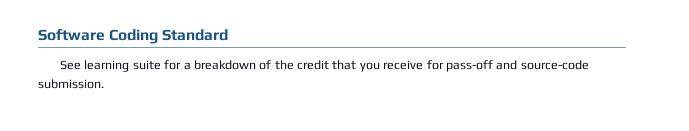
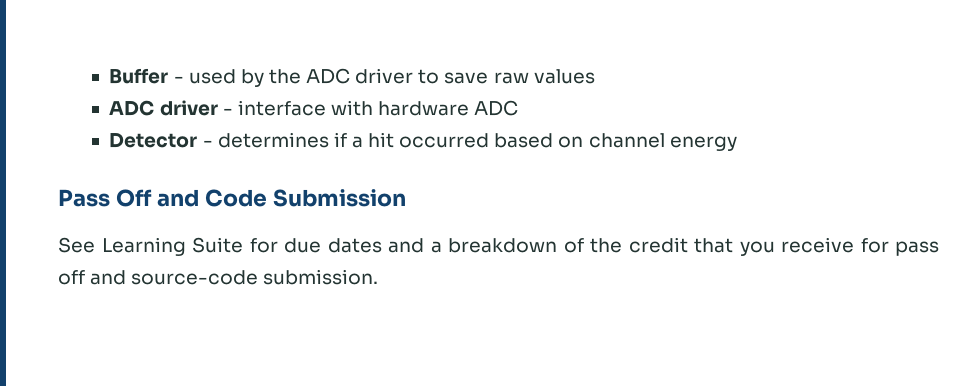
- Software Coding Standard
- See learning suite for a breakdown of the credit that you receive for pass-off and source-code submission.
+ Buffer - used by the ADC driver to save raw values
+ ADC driver - interface with hardware ADC
+ Detector - determines if a hit occurred based on channel energy
+ Pass Off and Code Submission
+ See Learning Suite for due dates and a breakdown of the credit that you receive for pass off and source-code submission.

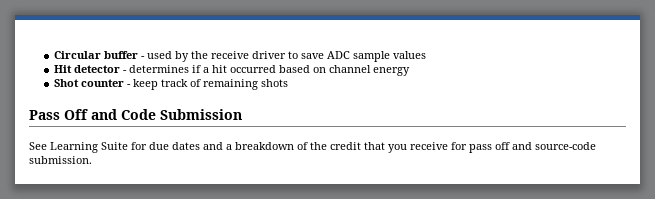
- Buffer - used by the ADC driver to save raw values
+ Circular buffer - used by the receive driver to save ADC sample values
- ADC driver - interface with hardware ADC
- Detector - determines if a hit occurred based on channel energy
+ Hit detector - determines if a hit occurred based on channel energy
+ Shot counter - keep track of remaining shots

